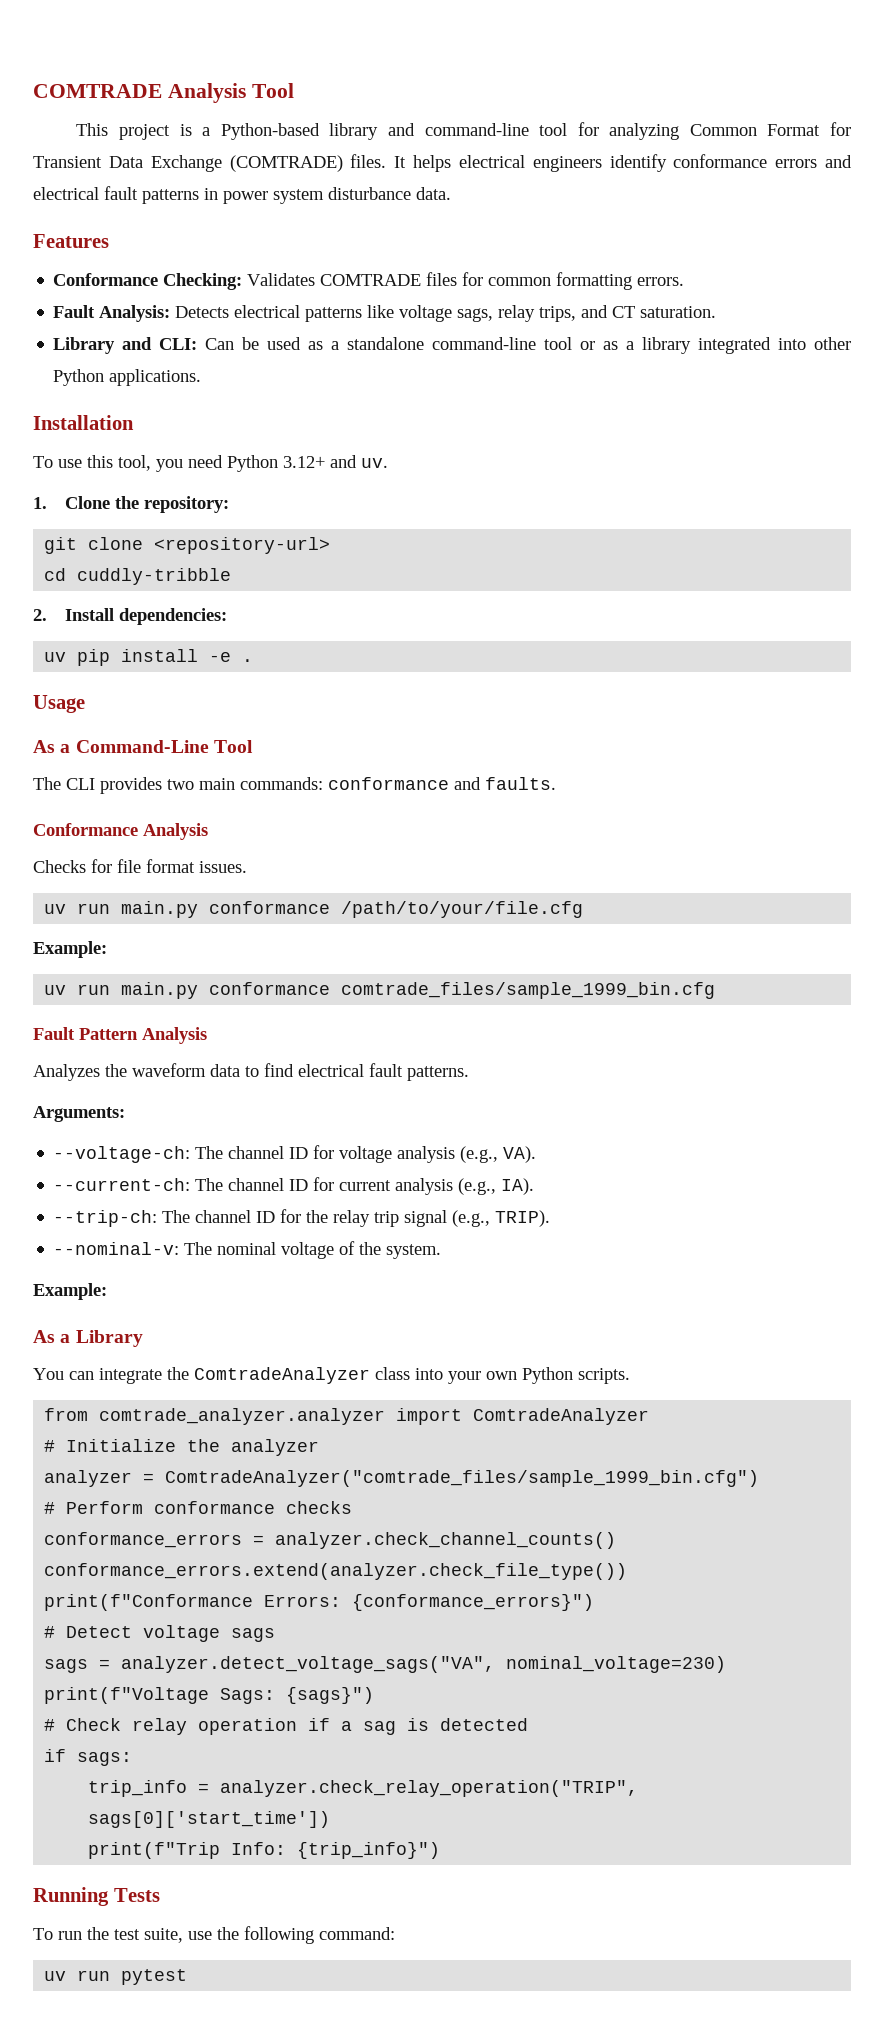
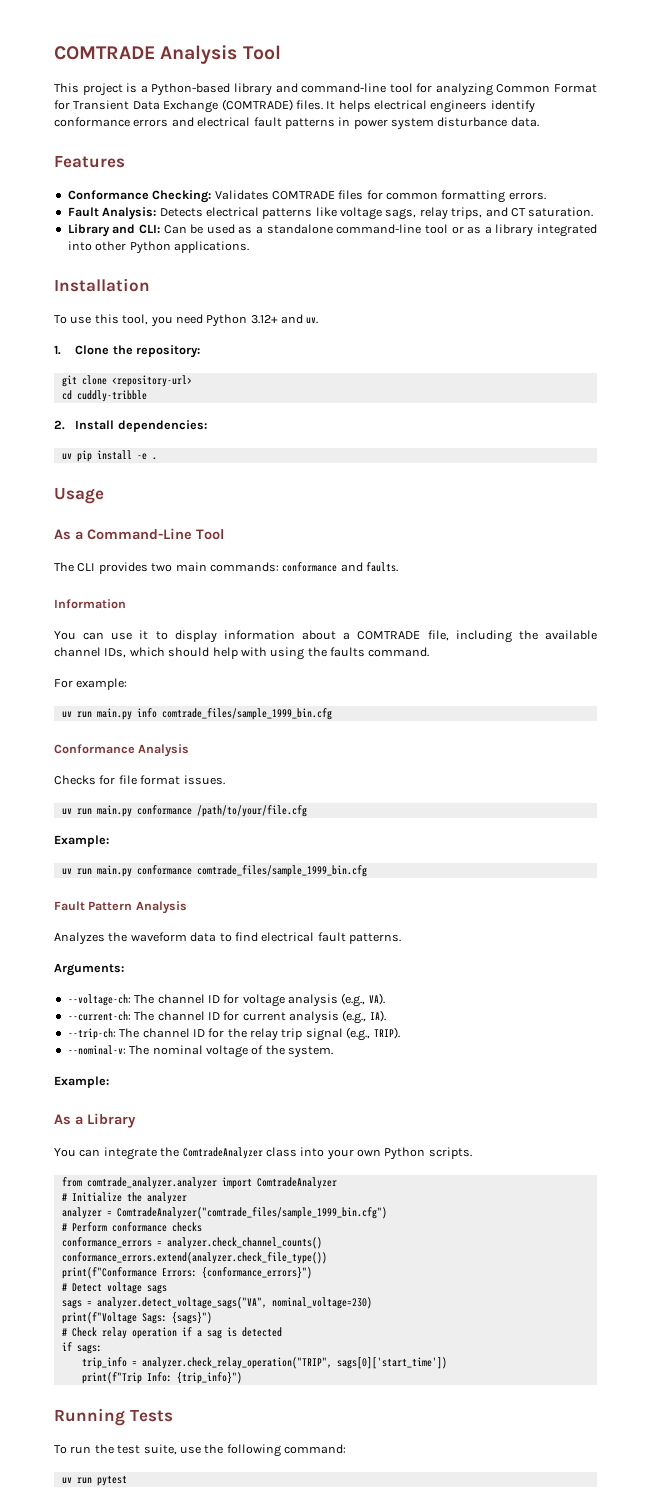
+ Information
+ You can use it to display information about a COMTRADE file, including the available channel IDs, which should help with using the faults command.
+ For example:
+ uv run main.py info comtrade_files/sample_1999_bin.cfg

